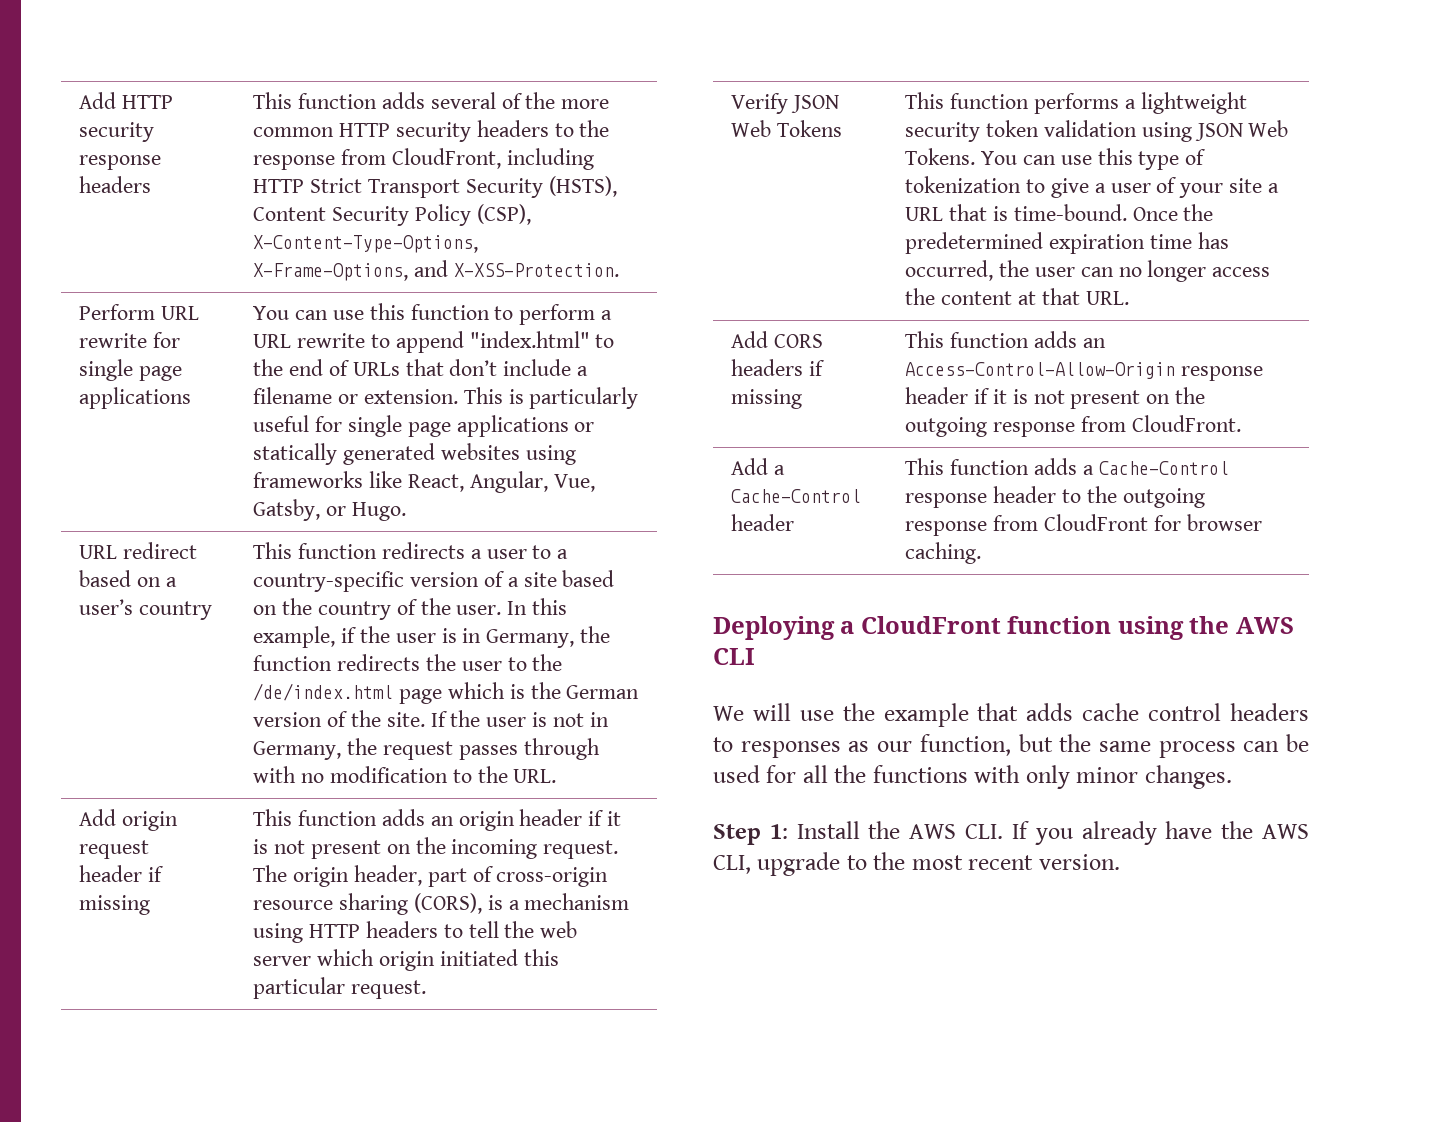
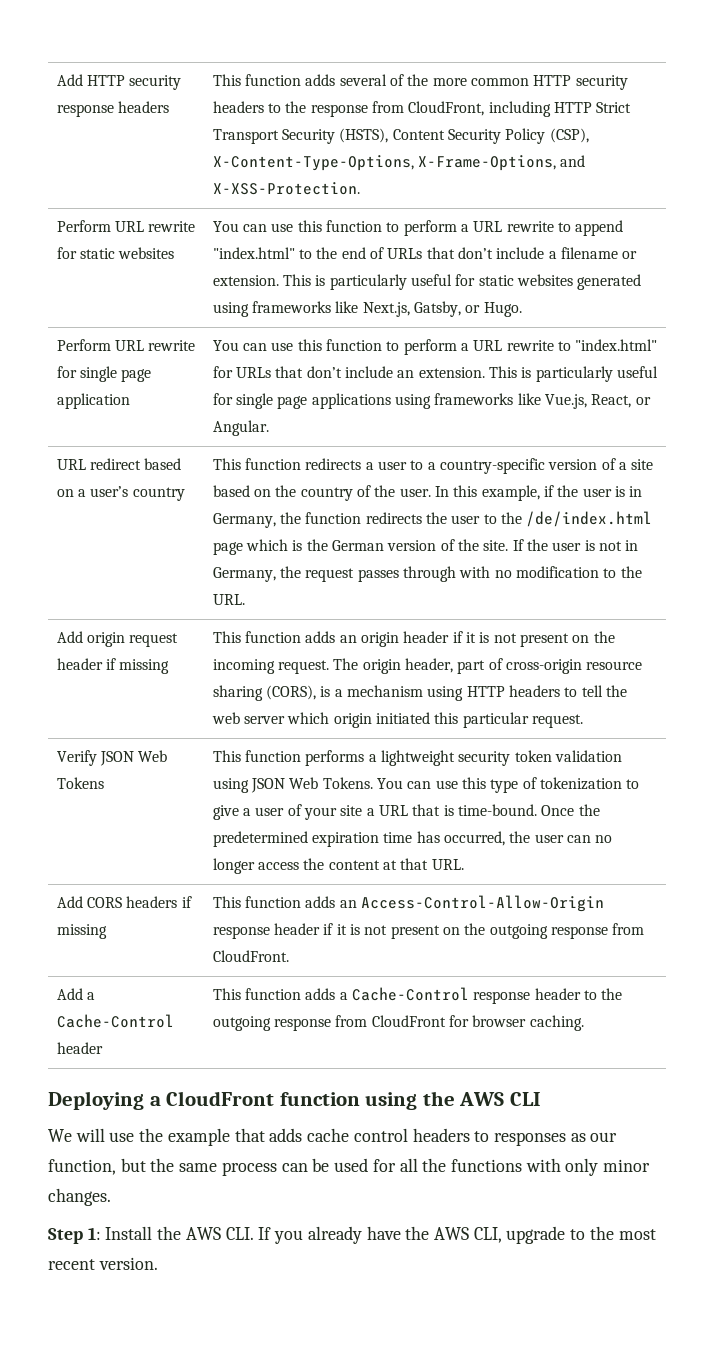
- Perform URL rewrite for single page applications
+ Perform URL rewrite for static websites
- This is particularly useful for single page applications or statically generated websites using frameworks like React, Angular, Vue, Gatsby, or Hugo.
+ This is particularly useful for static websites generated using frameworks like Next.js, Gatsby, or Hugo.
+ Perform URL rewrite for single page application | You can use this function to perform a URL rewrite to "index.html" for URLs that don’t include an extension. This is particularly useful for single page applications using frameworks like Vue.js, React, or Angular.

